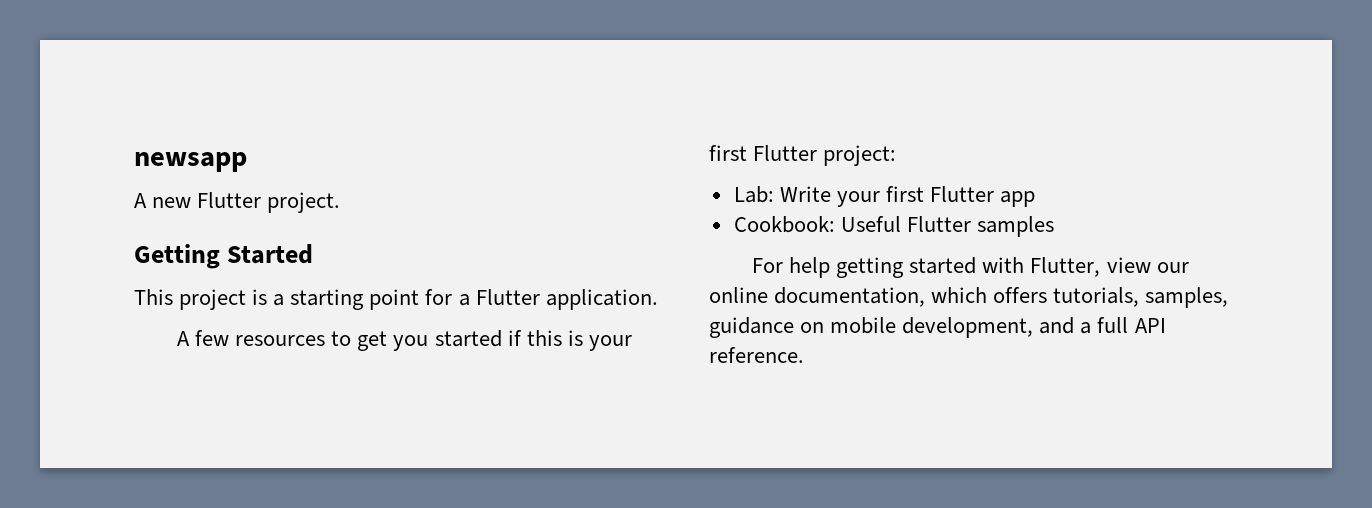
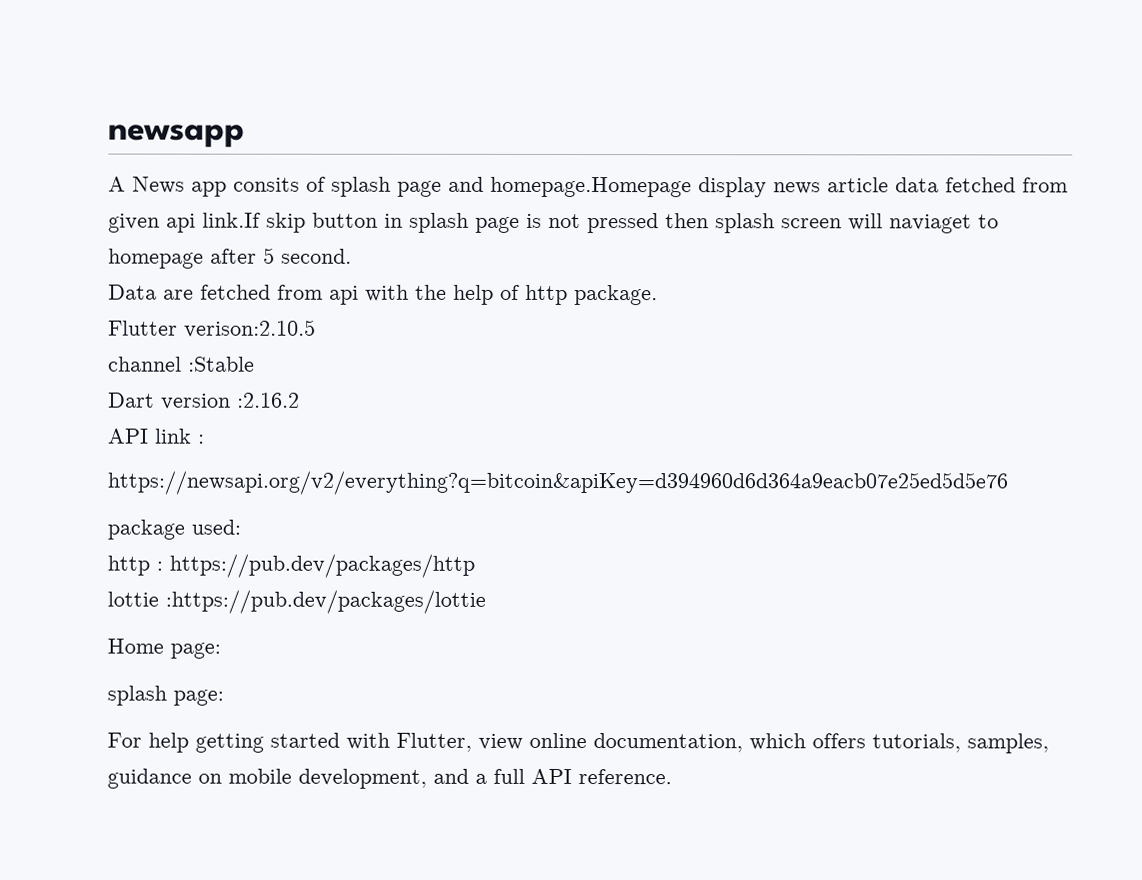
- A new Flutter project.
- Getting Started
- This project is a starting point for a Flutter application.
- A few resources to get you started if this is your first Flutter project:
- Lab: Write your first Flutter app
- Cookbook: Useful Flutter samples
+ A News app consits of splash page and homepage.Homepage display news article data fetched from given api link.If skip button in splash page is not pressed then splash screen will naviaget to homepage after 5 second.
+ Data are fetched from api with the help of http package.
+ Flutter verison:2.10.5
+ channel :Stable
+ Dart version :2.16.2
+ API link :
+ https://newsapi.org/v2/everything?q=bitcoin&apiKey=d394960d6d364a9eacb07e25ed5d5e76
+ package used:
+ http : https://pub.dev/packages/http
+ lottie :https://pub.dev/packages/lottie
+ Home page:
+ splash page:
- For help getting started with Flutter, view our online documentation, which offers tutorials, samples, guidance on mobile development, and a full API reference.
+ For help getting started with Flutter, view online documentation, which offers tutorials, samples, guidance on mobile development, and a full API reference.

